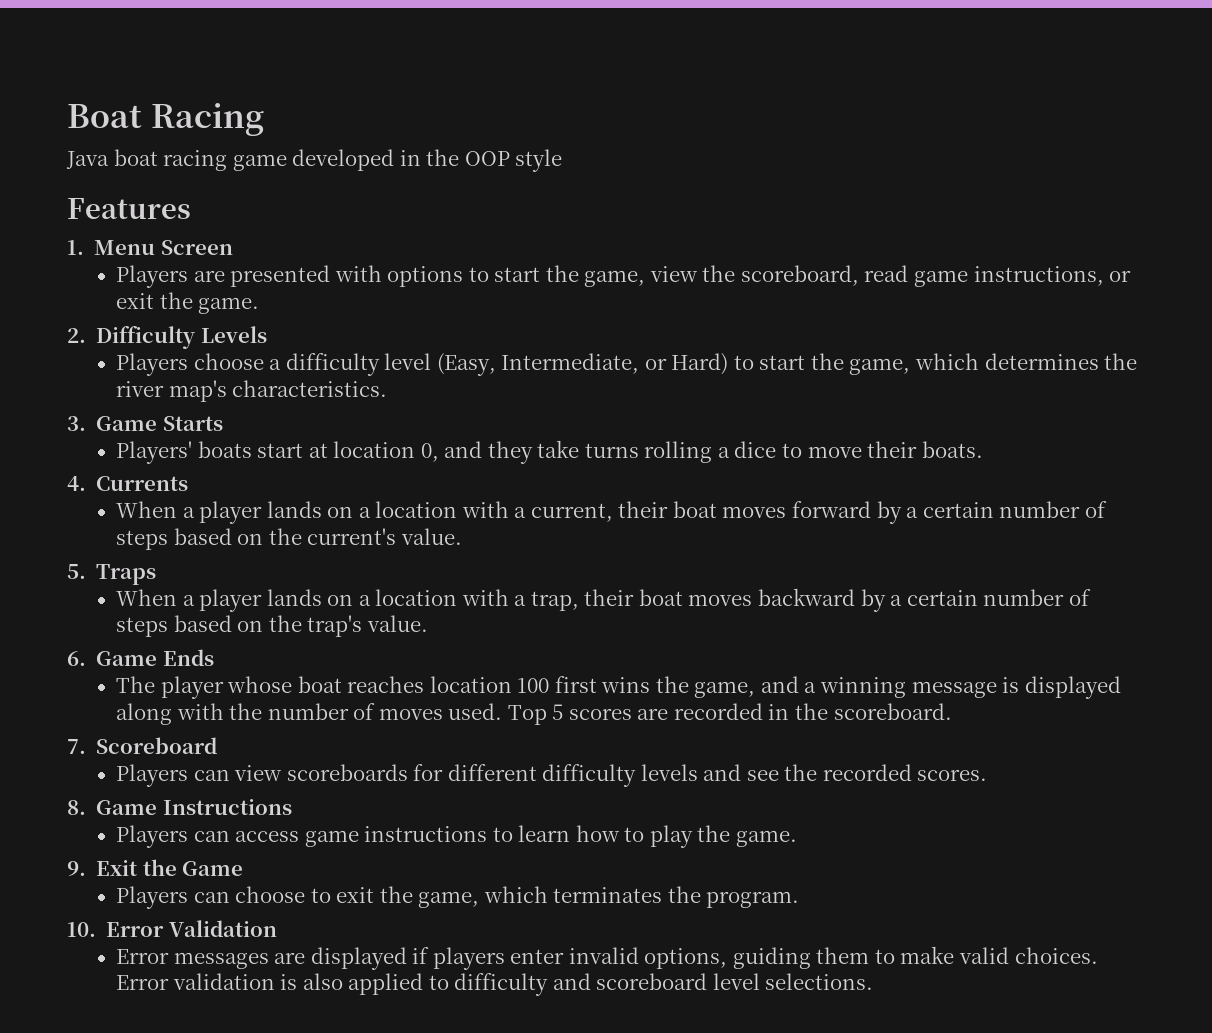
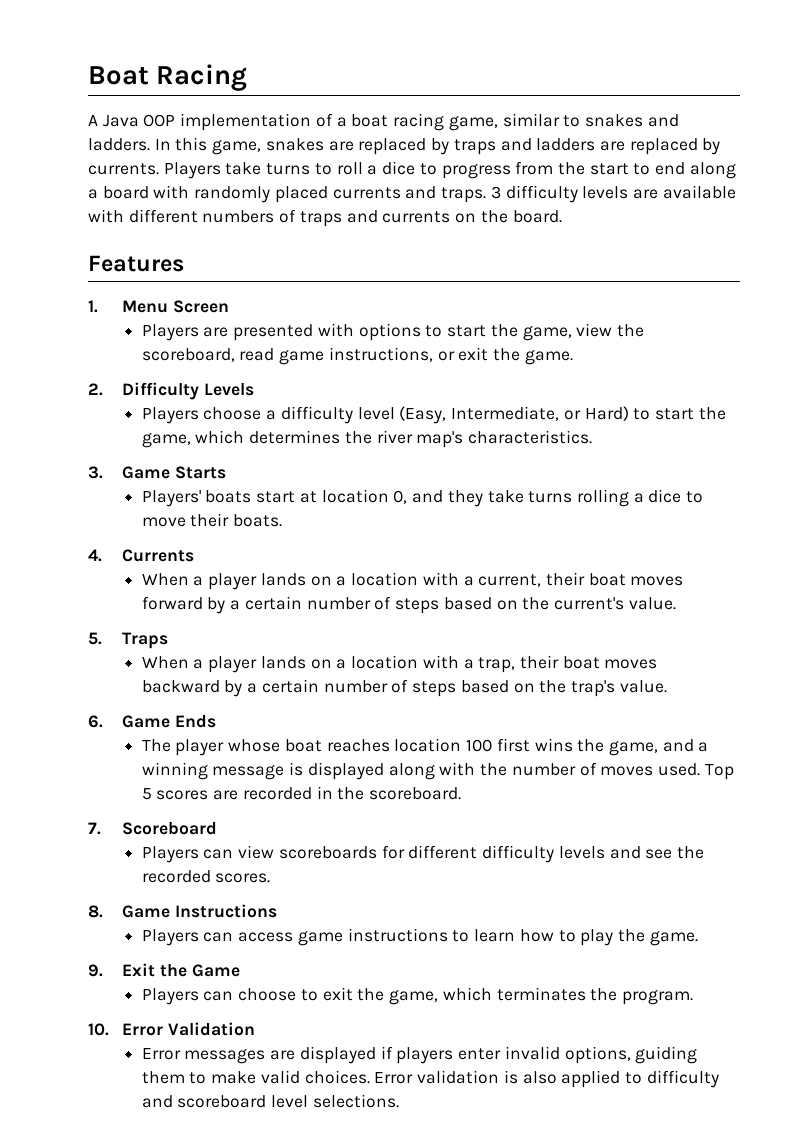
- Java boat racing game developed in the OOP style
+ A Java OOP implementation of a boat racing game, similar to snakes and ladders. In this game, snakes are replaced by traps and ladders are replaced by currents. Players take turns to roll a dice to progress from the start to end along a board with randomly placed currents and traps. 3 difficulty levels are available with different numbers of traps and currents on the board.

